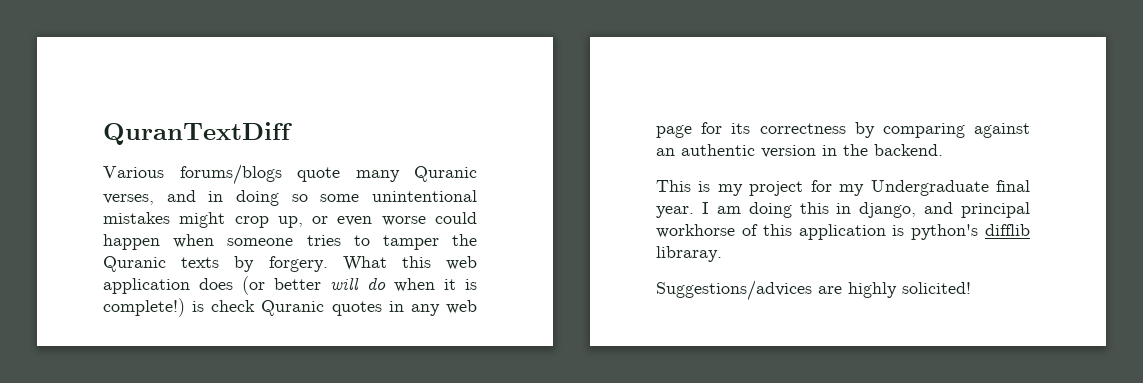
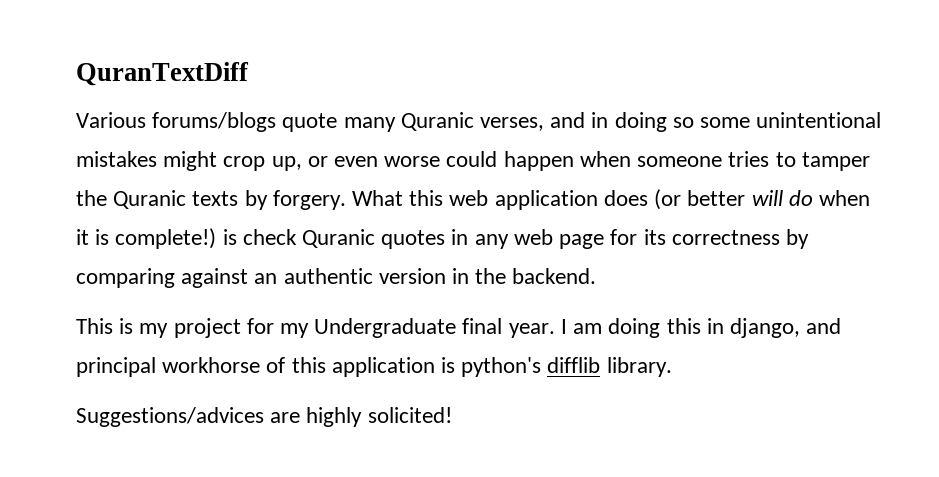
- I am doing this in django, and principal workhorse of this application is python's difflib libraray.
+ I am doing this in django, and principal workhorse of this application is python's difflib library.

